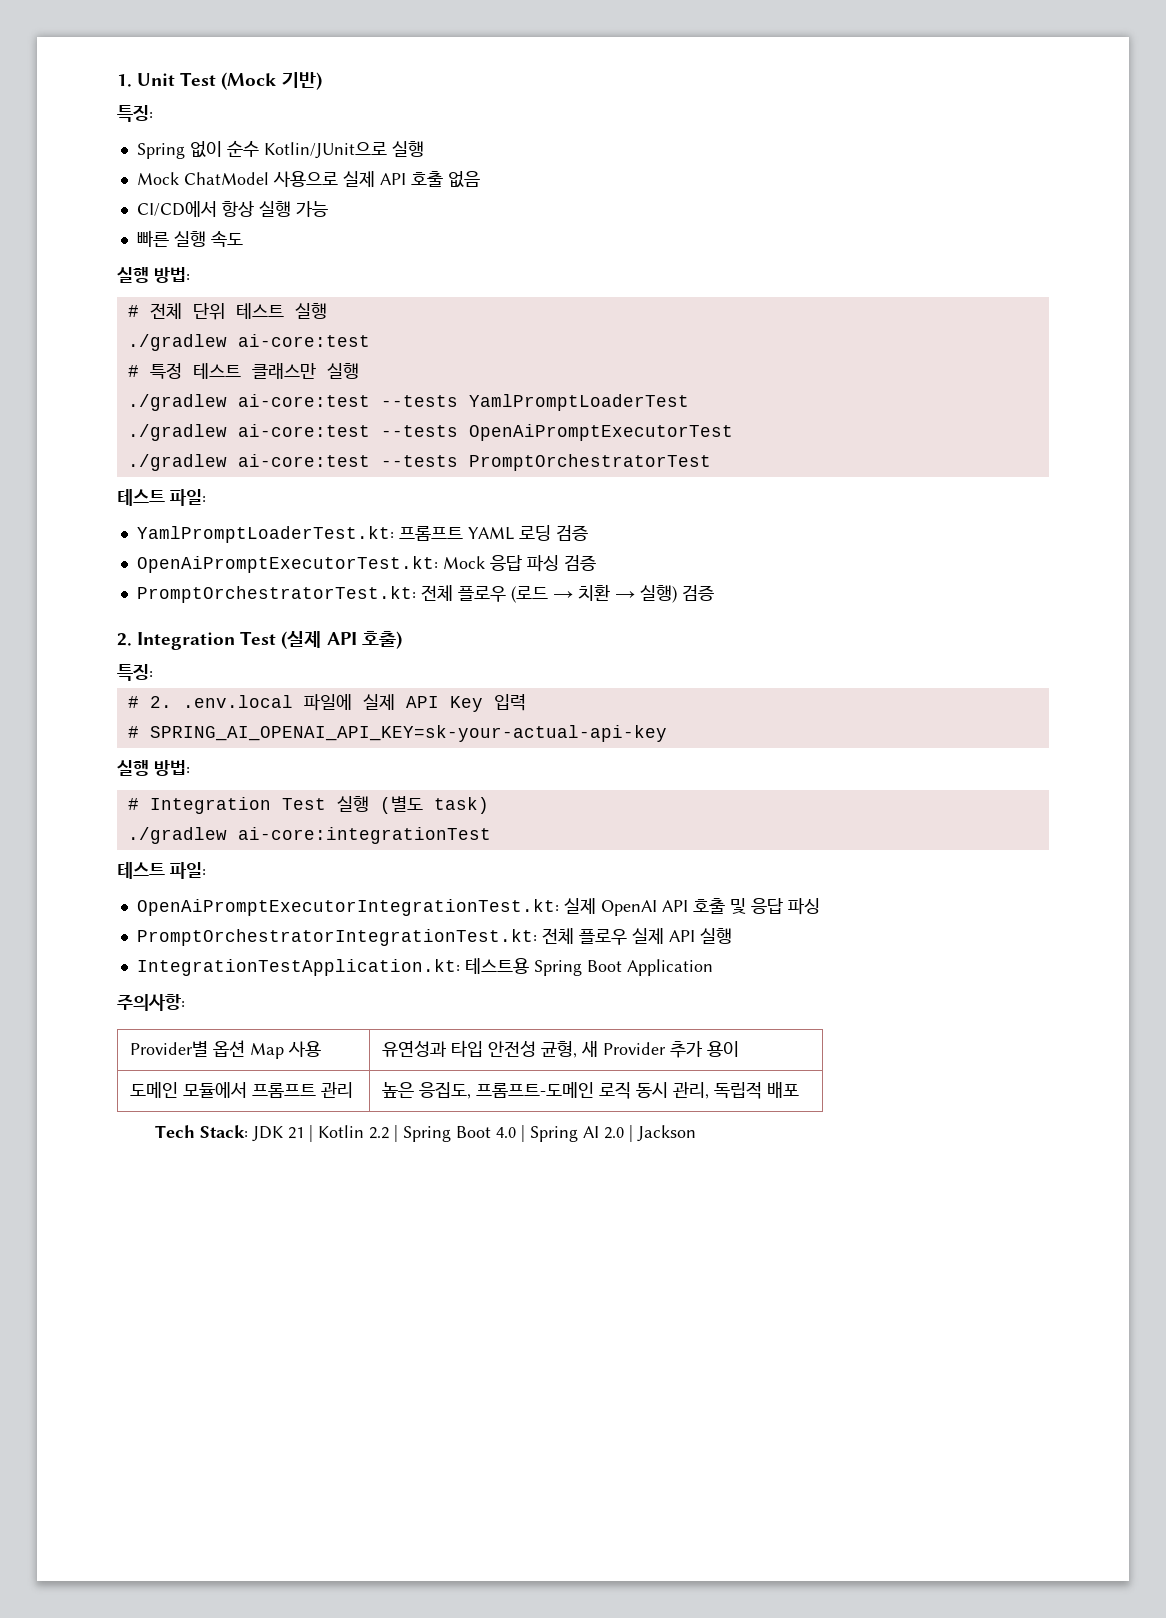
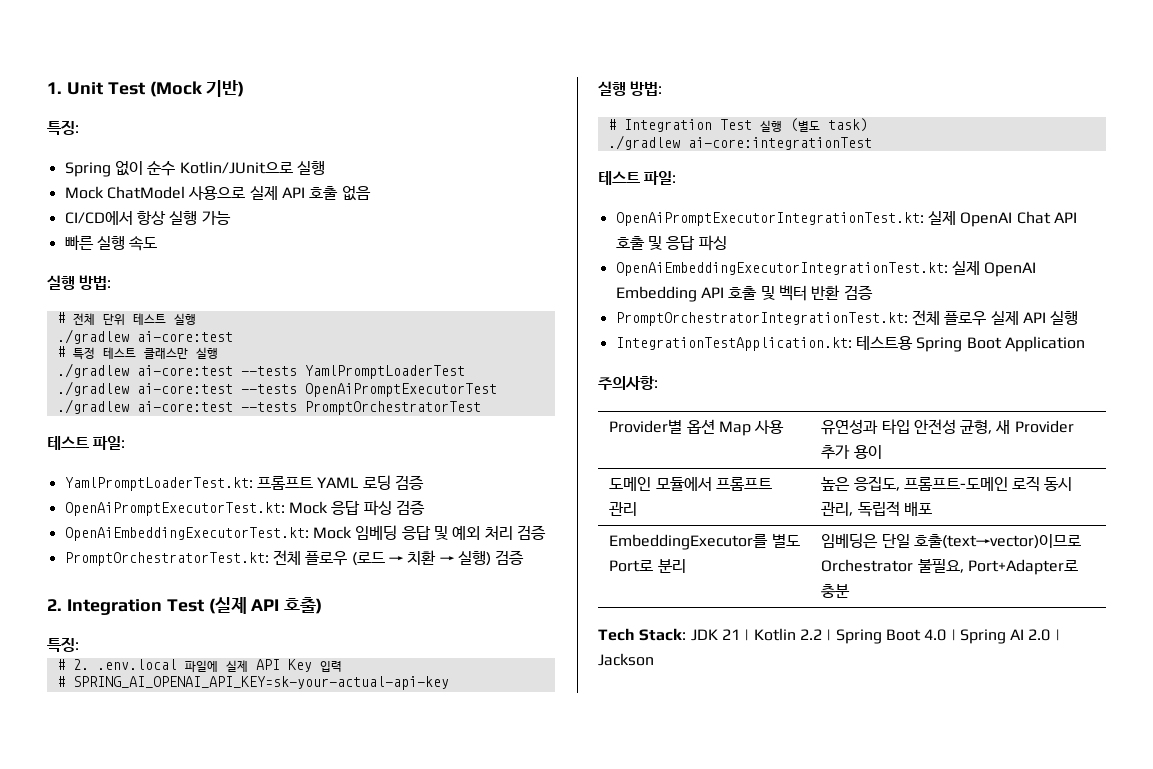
+ OpenAiEmbeddingExecutorTest.kt: Mock 임베딩 응답 및 예외 처리 검증
- OpenAiPromptExecutorIntegrationTest.kt: 실제 OpenAI API 호출 및 응답 파싱
+ OpenAiPromptExecutorIntegrationTest.kt: 실제 OpenAI Chat API 호출 및 응답 파싱
+ OpenAiEmbeddingExecutorIntegrationTest.kt: 실제 OpenAI Embedding API 호출 및 벡터 반환 검증
+ EmbeddingExecutor를 별도 Port로 분리 | 임베딩은 단일 호출(text→vector)이므로 Orchestrator 불필요, Port+Adapter로 충분

